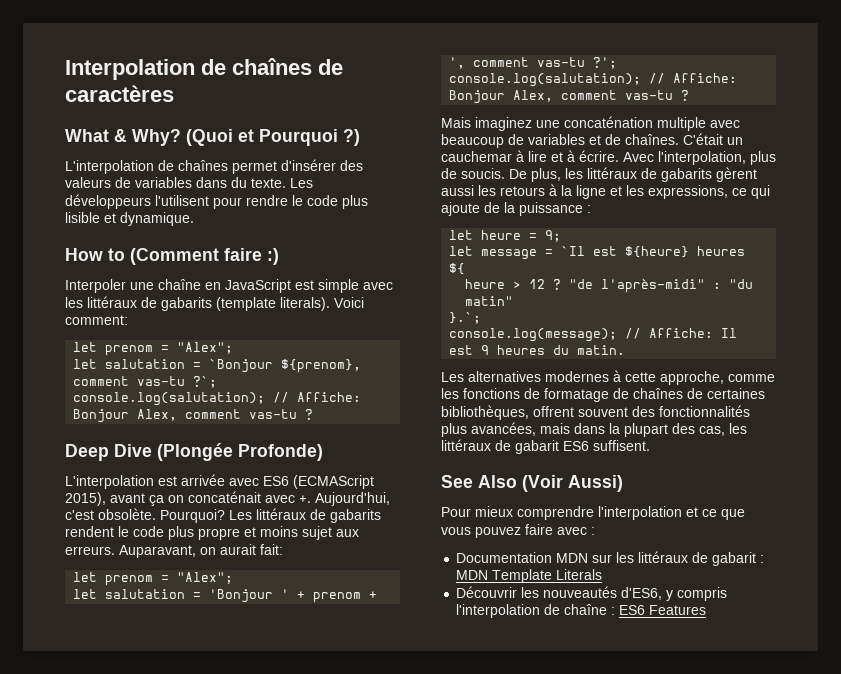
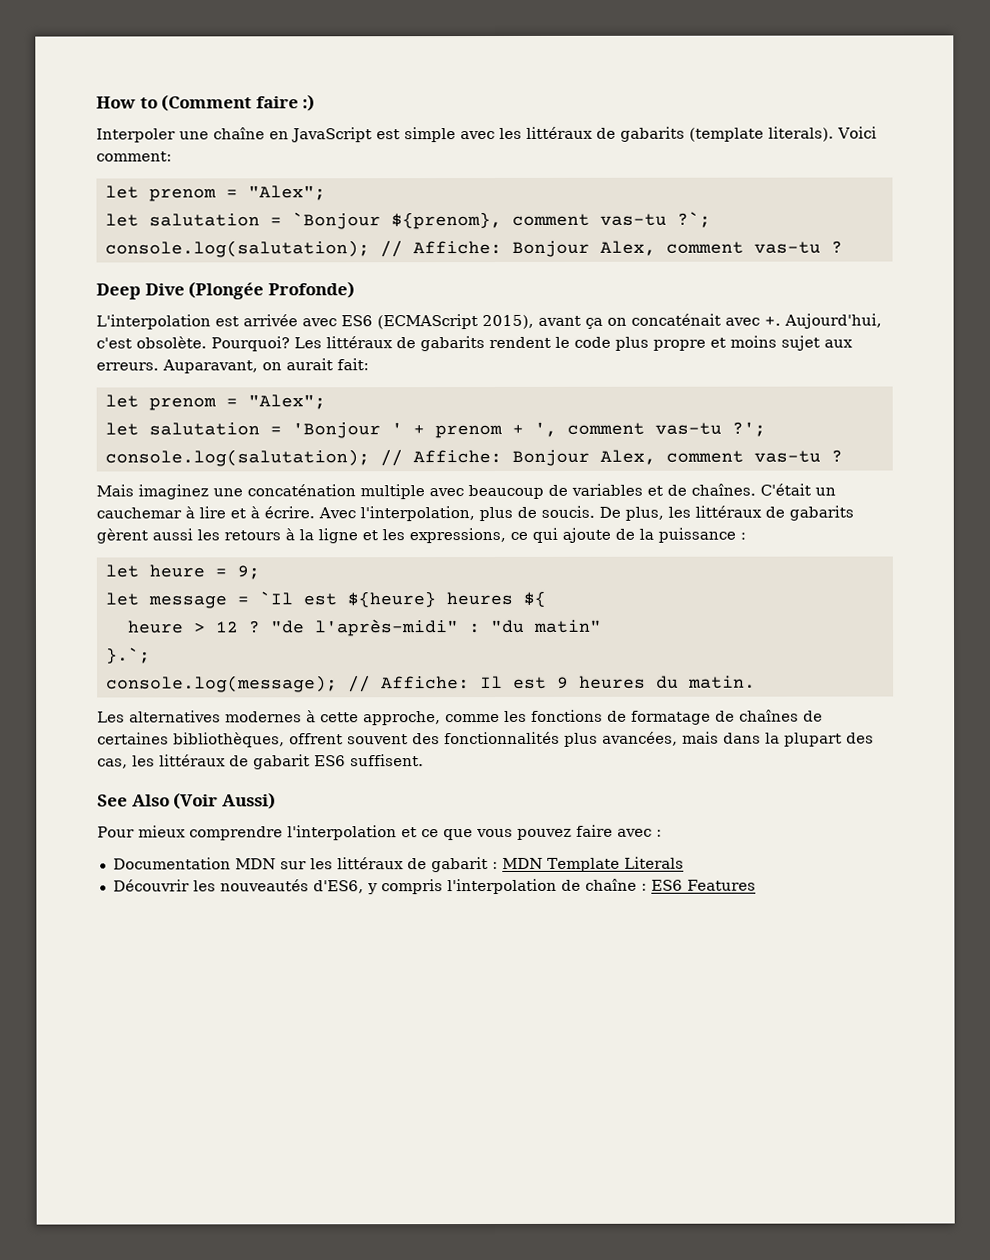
- Interpolation de chaînes de caractères
- What & Why? (Quoi et Pourquoi ?)
- L'interpolation de chaînes permet d'insérer des valeurs de variables dans du texte. Les développeurs l'utilisent pour rendre le code plus lisible et dynamique.

